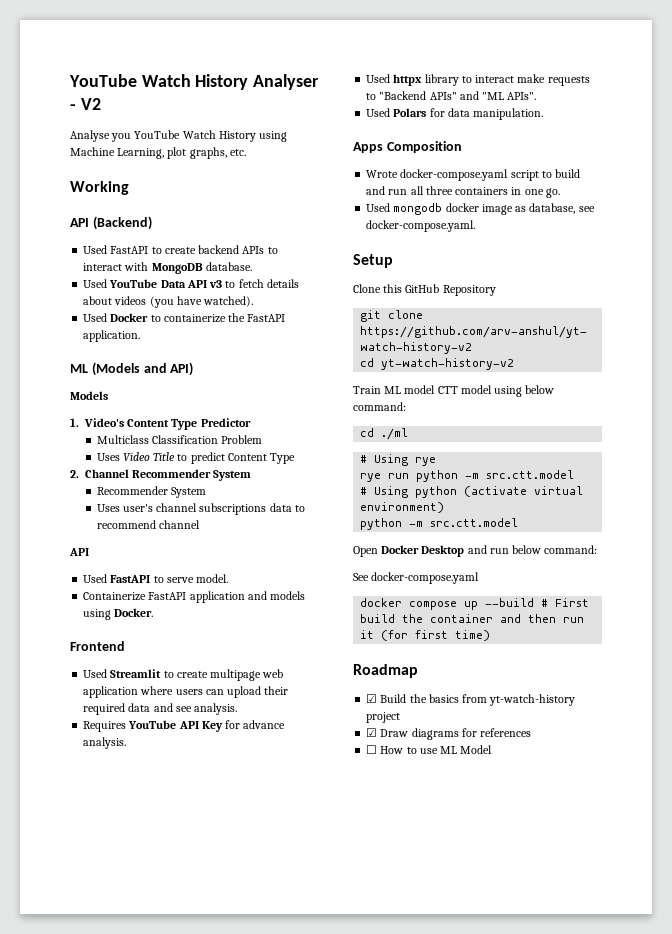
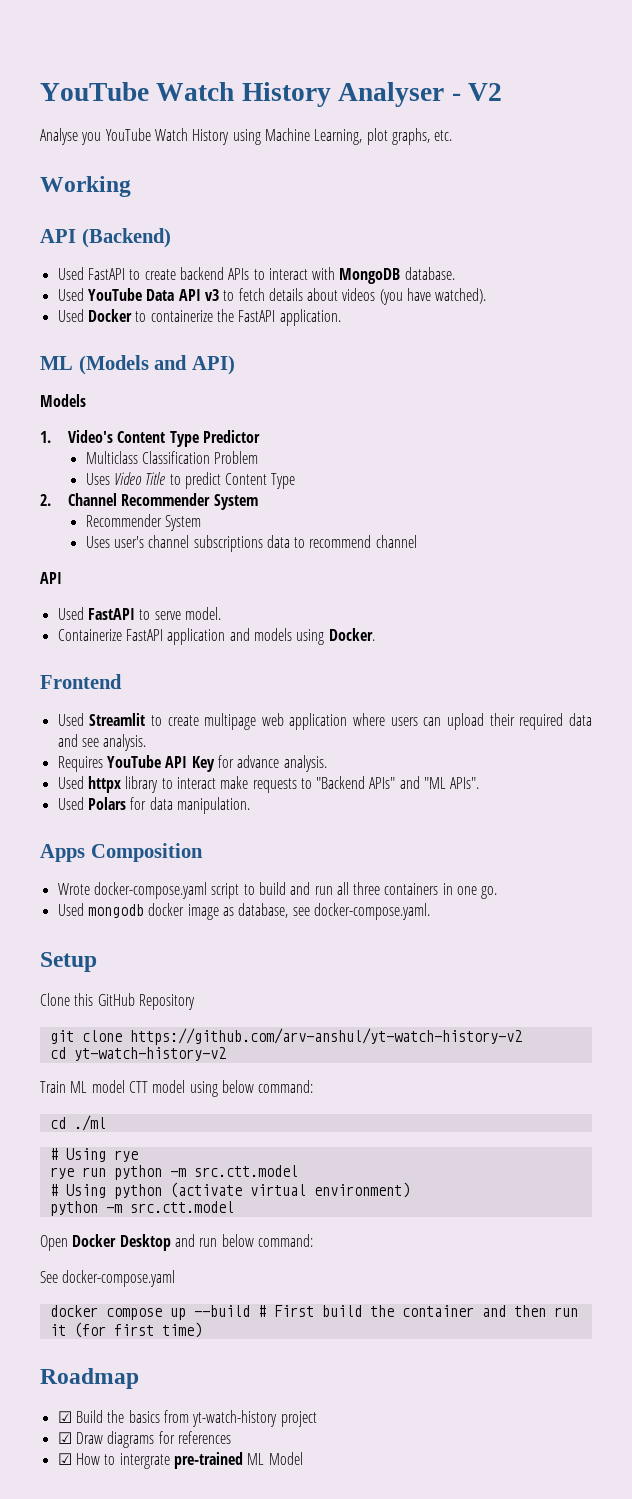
- ☐ How to use ML Model
+ ☑ How to intergrate pre-trained ML Model

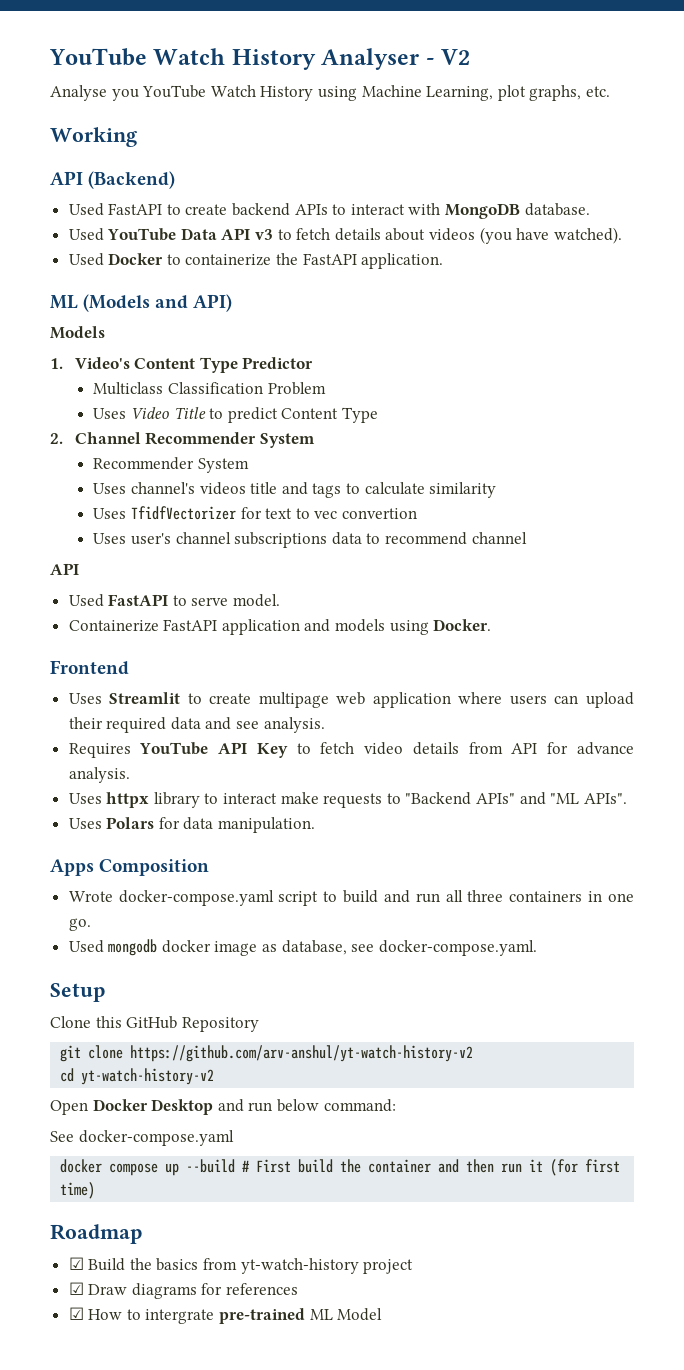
+ Uses channel's videos title and tags to calculate similarity
+ Uses TfidfVectorizer for text to vec convertion
- Used Streamlit to create multipage web application where users can upload their required data and see analysis.
+ Uses Streamlit to create multipage web application where users can upload their required data and see analysis.
- Requires YouTube API Key for advance analysis.
+ Requires YouTube API Key to fetch video details from API for advance analysis.
- Used httpx library to interact make requests to "Backend APIs" and "ML APIs".
+ Uses httpx library to interact make requests to "Backend APIs" and "ML APIs".
- Used Polars for data manipulation.
+ Uses Polars for data manipulation.
- Train ML model CTT model using below command:
- cd ./ml
- # Using rye
- rye run python -m src.ctt.model
- # Using python (activate virtual environment)
- python -m src.ctt.model

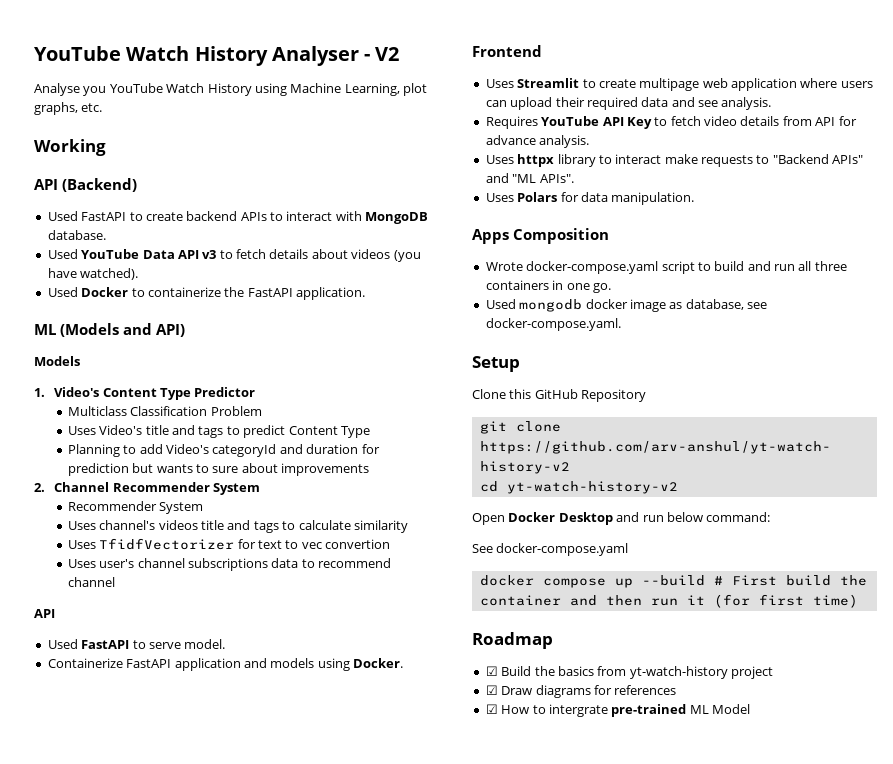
- Uses Video Title to predict Content Type
+ Uses Video's title and tags to predict Content Type
+ Planning to add Video's categoryId and duration for prediction but wants to sure about improvements

